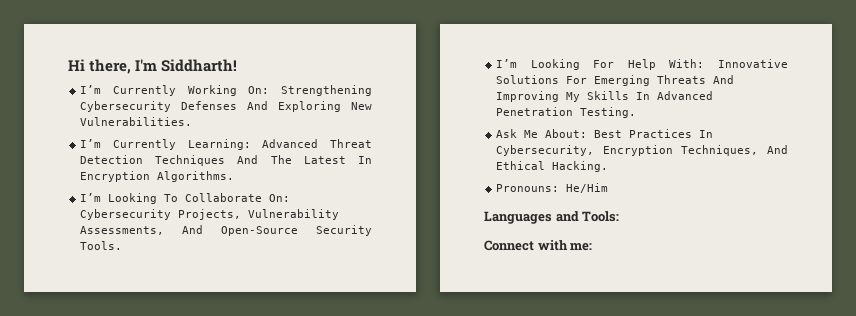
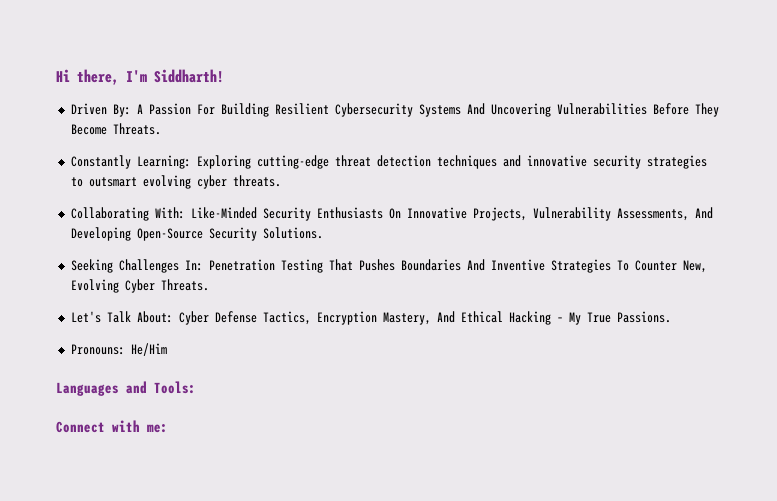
- I’m Currently Working On: Strengthening Cybersecurity Defenses And Exploring New Vulnerabilities.
- I’m Currently Learning: Advanced Threat Detection Techniques And The Latest In Encryption Algorithms.
- I’m Looking To Collaborate On: Cybersecurity Projects, Vulnerability Assessments, And Open-Source Security Tools.
- I’m Looking For Help With: Innovative Solutions For Emerging Threats And Improving My Skills In Advanced Penetration Testing.
- Ask Me About: Best Practices In Cybersecurity, Encryption Techniques, And Ethical Hacking.
+ Driven By: A Passion For Building Resilient Cybersecurity Systems And Uncovering Vulnerabilities Before They Become Threats.
+ Constantly Learning: Exploring cutting-edge threat detection techniques and innovative security strategies to outsmart evolving cyber threats.
+ Collaborating With: Like-Minded Security Enthusiasts On Innovative Projects, Vulnerability Assessments, And Developing Open-Source Security Solutions.
+ Seeking Challenges In: Penetration Testing That Pushes Boundaries And Inventive Strategies To Counter New, Evolving Cyber Threats.
+ Let's Talk About: Cyber Defense Tactics, Encryption Mastery, And Ethical Hacking – My True Passions.

